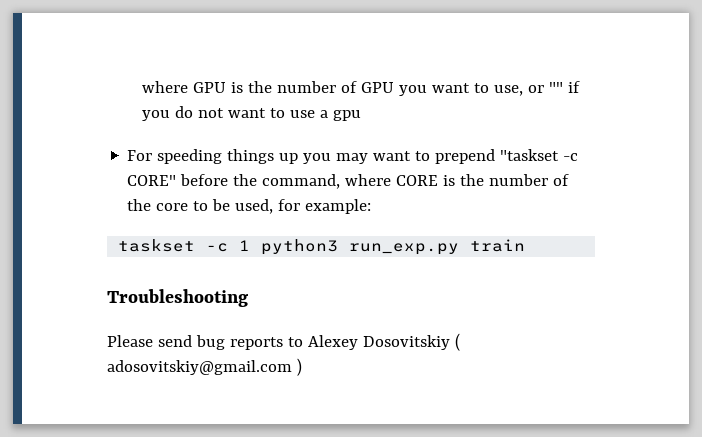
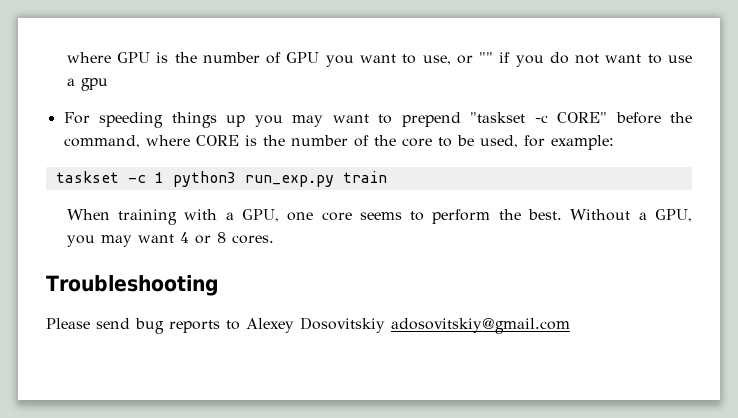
+ When training with a GPU, one core seems to perform the best. Without a GPU, you may want 4 or 8 cores.
- Please send bug reports to Alexey Dosovitskiy ( adosovitskiy@gmail.com )
+ Please send bug reports to Alexey Dosovitskiy adosovitskiy@gmail.com

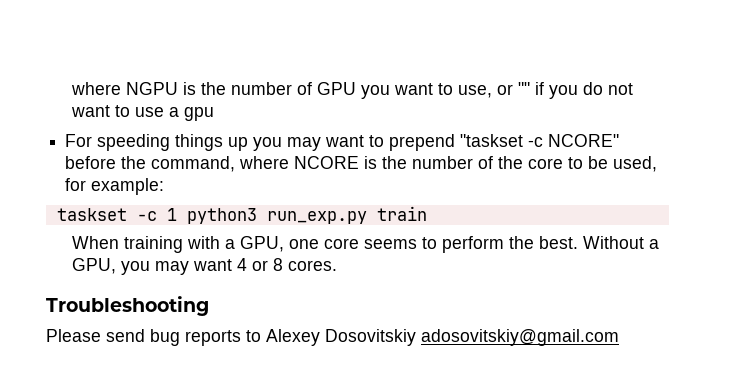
- where GPU is the number of GPU you want to use, or "" if you do not want to use a gpu
+ where NGPU is the number of GPU you want to use, or "" if you do not want to use a gpu
- For speeding things up you may want to prepend "taskset -c CORE" before the command, where CORE is the number of the core to be used, for example:
+ For speeding things up you may want to prepend "taskset -c NCORE" before the command, where NCORE is the number of the core to be used, for example:

